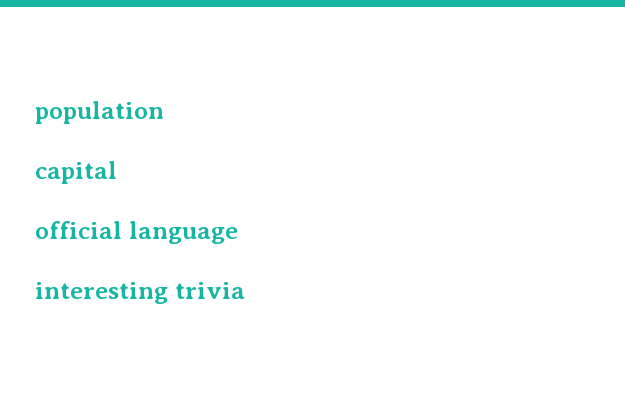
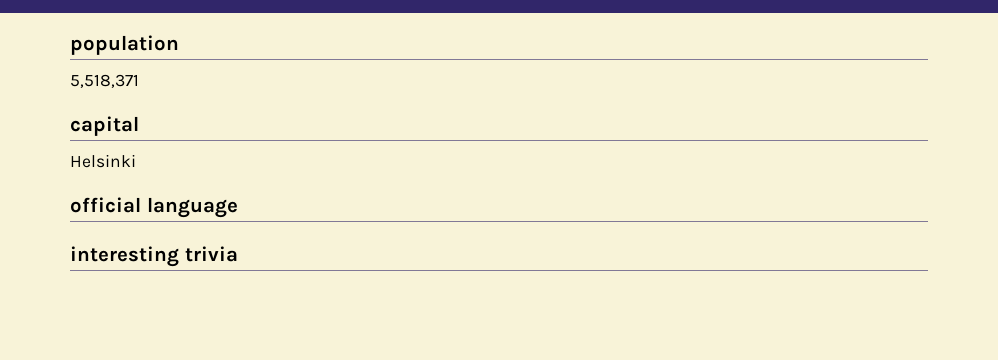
+ 5,518,371
+ Helsinki

